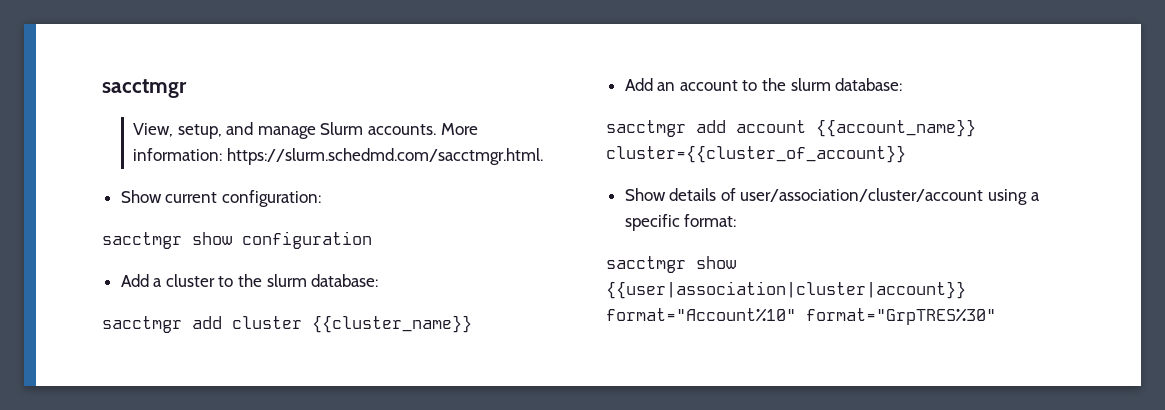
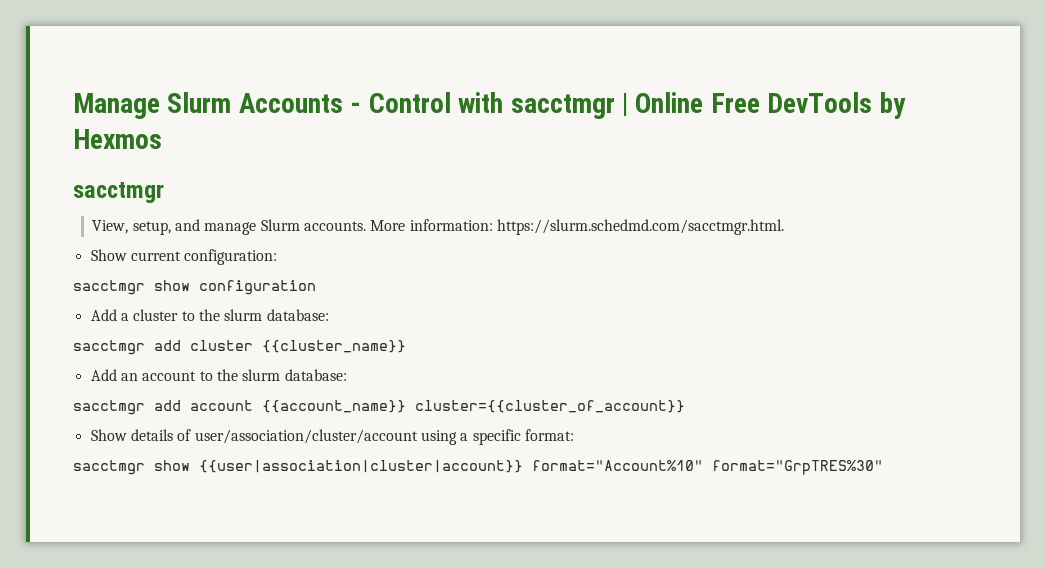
+ Manage Slurm Accounts - Control with sacctmgr | Online Free DevTools by Hexmos

